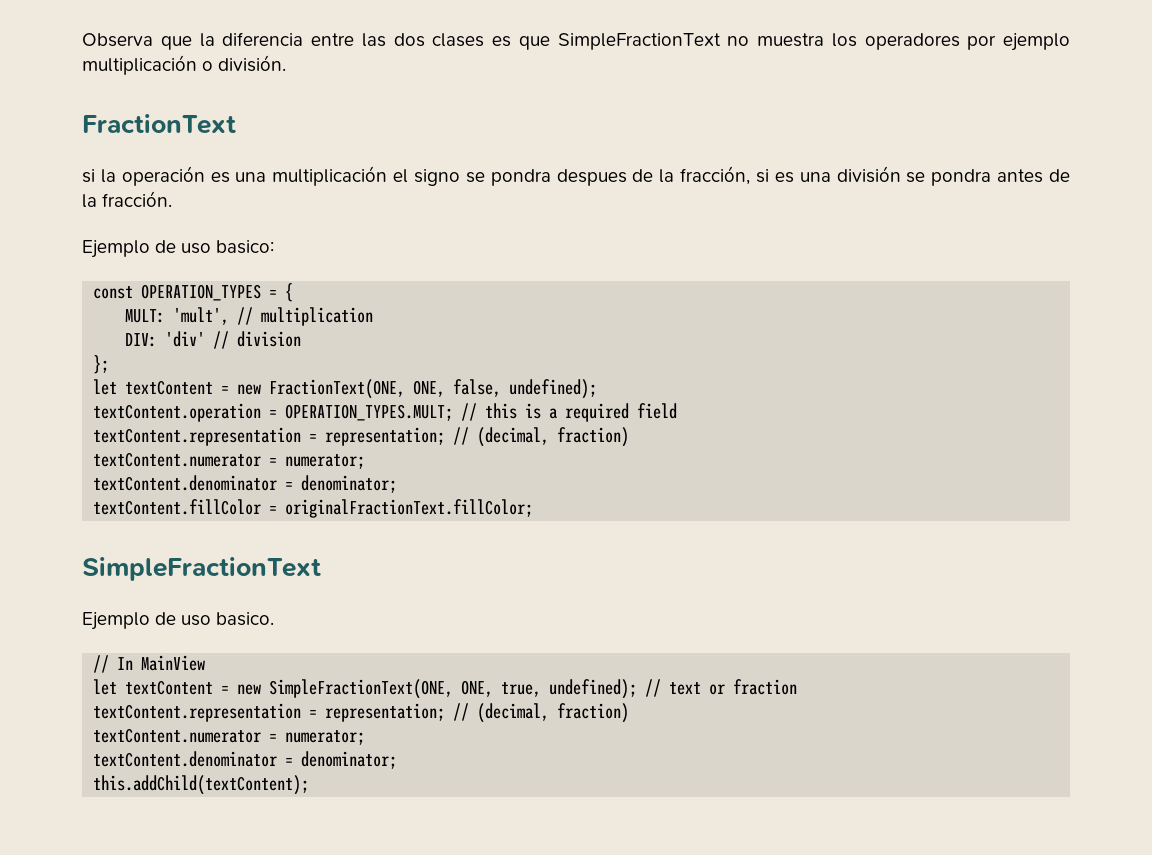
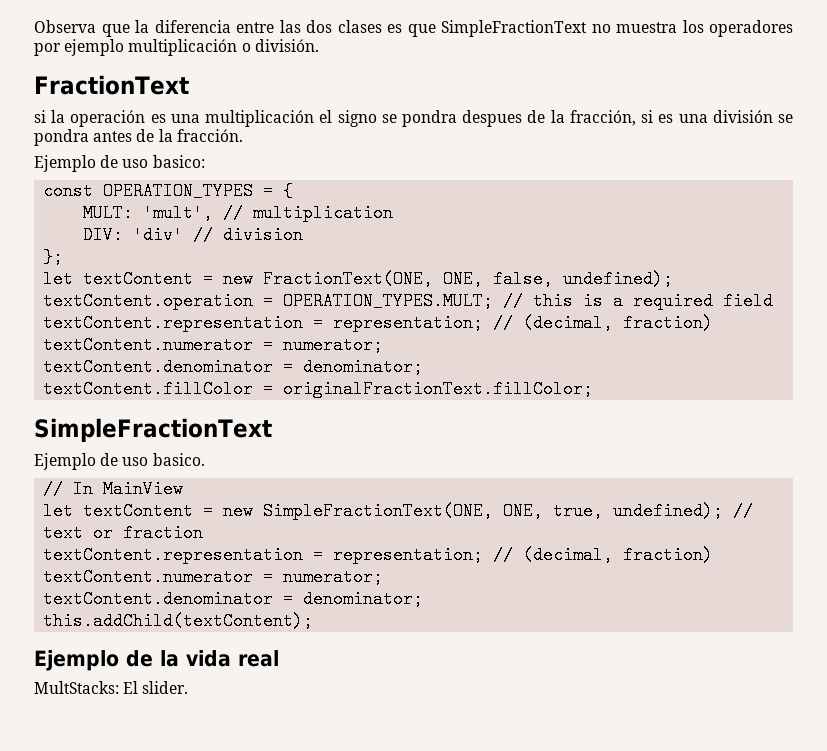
+ Ejemplo de la vida real
+ MultStacks: El slider.

